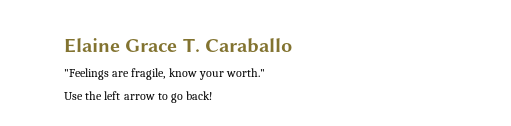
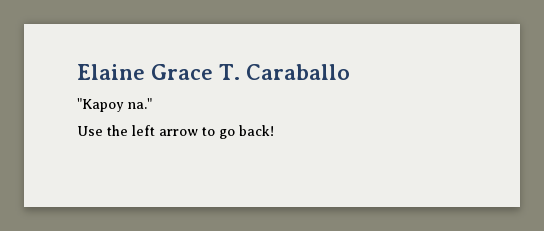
- "Feelings are fragile, know your worth."
+ "Kapoy na."

